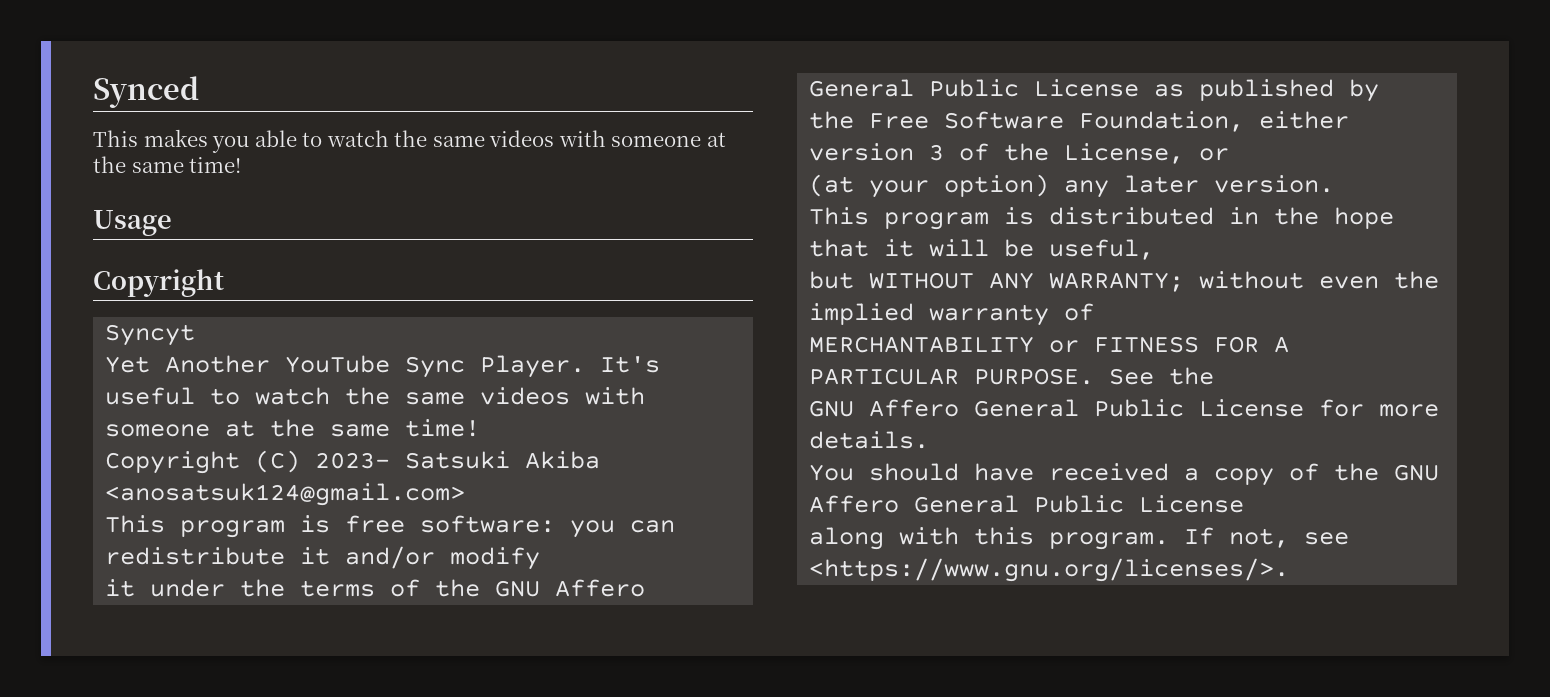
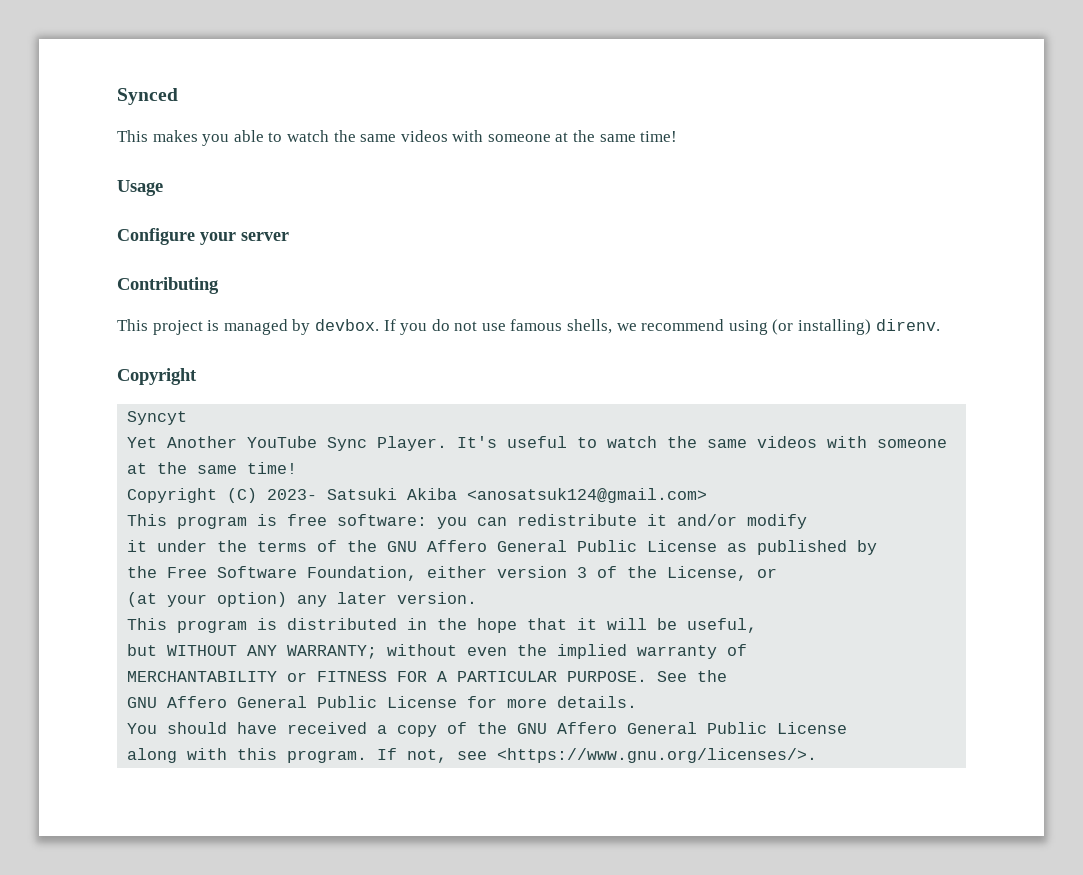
+ Configure your server
+ Contributing
+ This project is managed by devbox. If you do not use famous shells, we recommend using (or installing) direnv.

